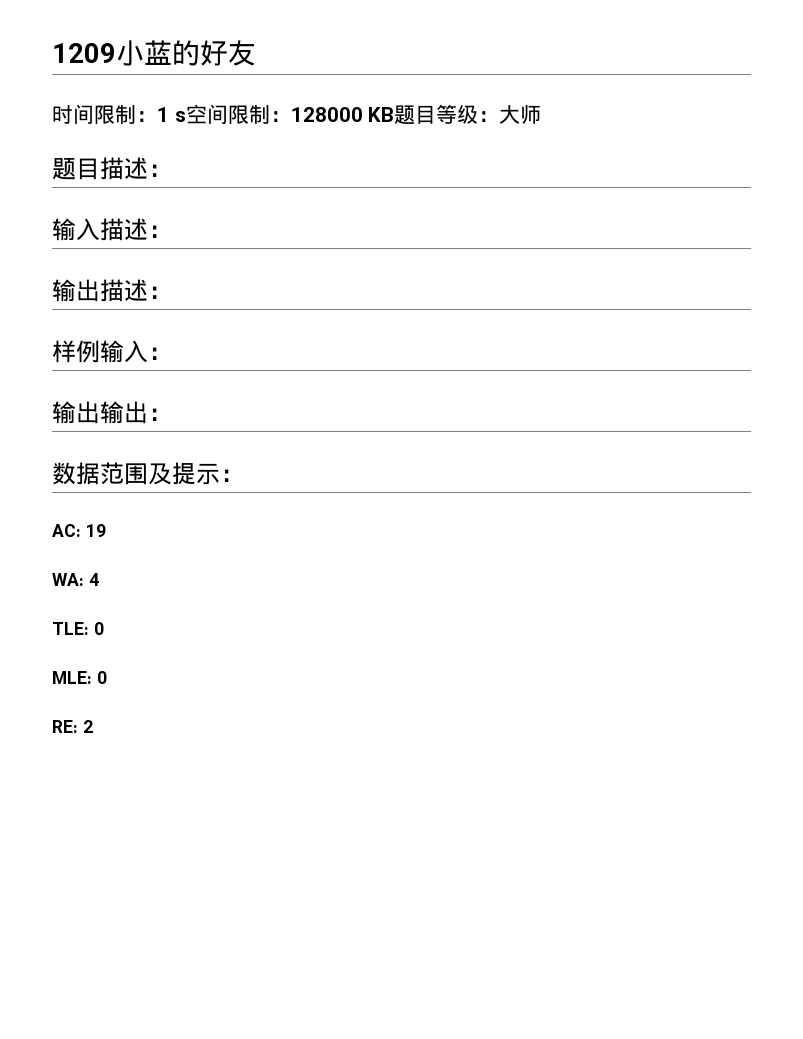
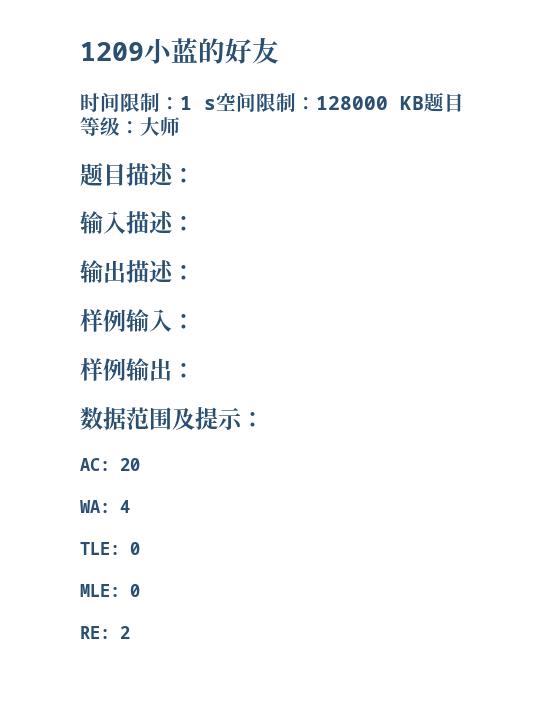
- 输出输出：
+ 样例输出：
- AC: 19
+ AC: 20

